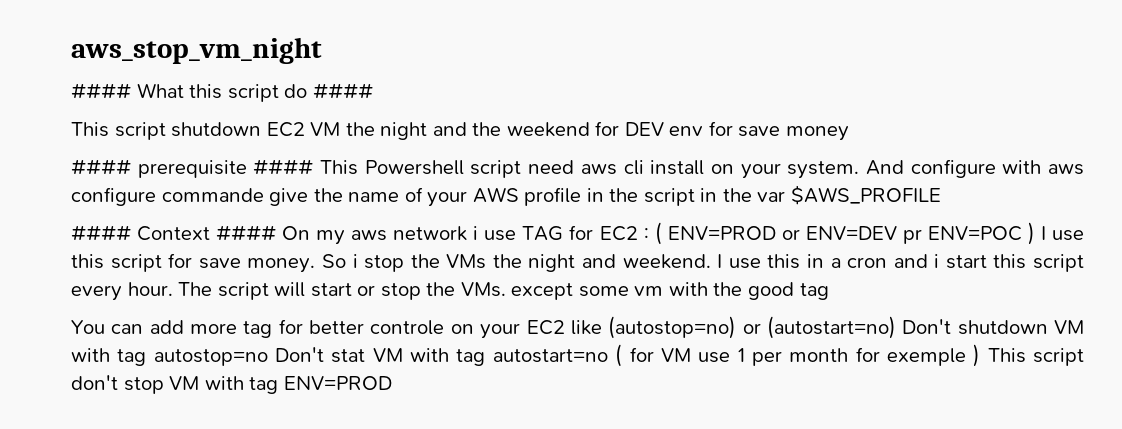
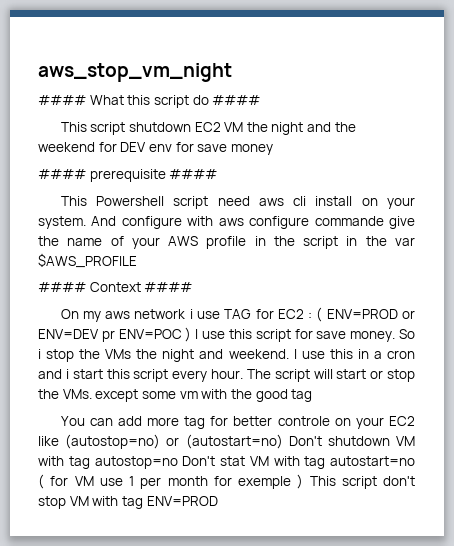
- #### prerequisite #### This Powershell script need aws cli install on your system.
+ #### prerequisite ####
+ This Powershell script need aws cli install on your system.
- #### Context #### On my aws network i use TAG for EC2 : ( ENV=PROD or ENV=DEV pr ENV=POC ) I use this script for save money.
+ #### Context ####
+ On my aws network i use TAG for EC2 : ( ENV=PROD or ENV=DEV pr ENV=POC ) I use this script for save money.

